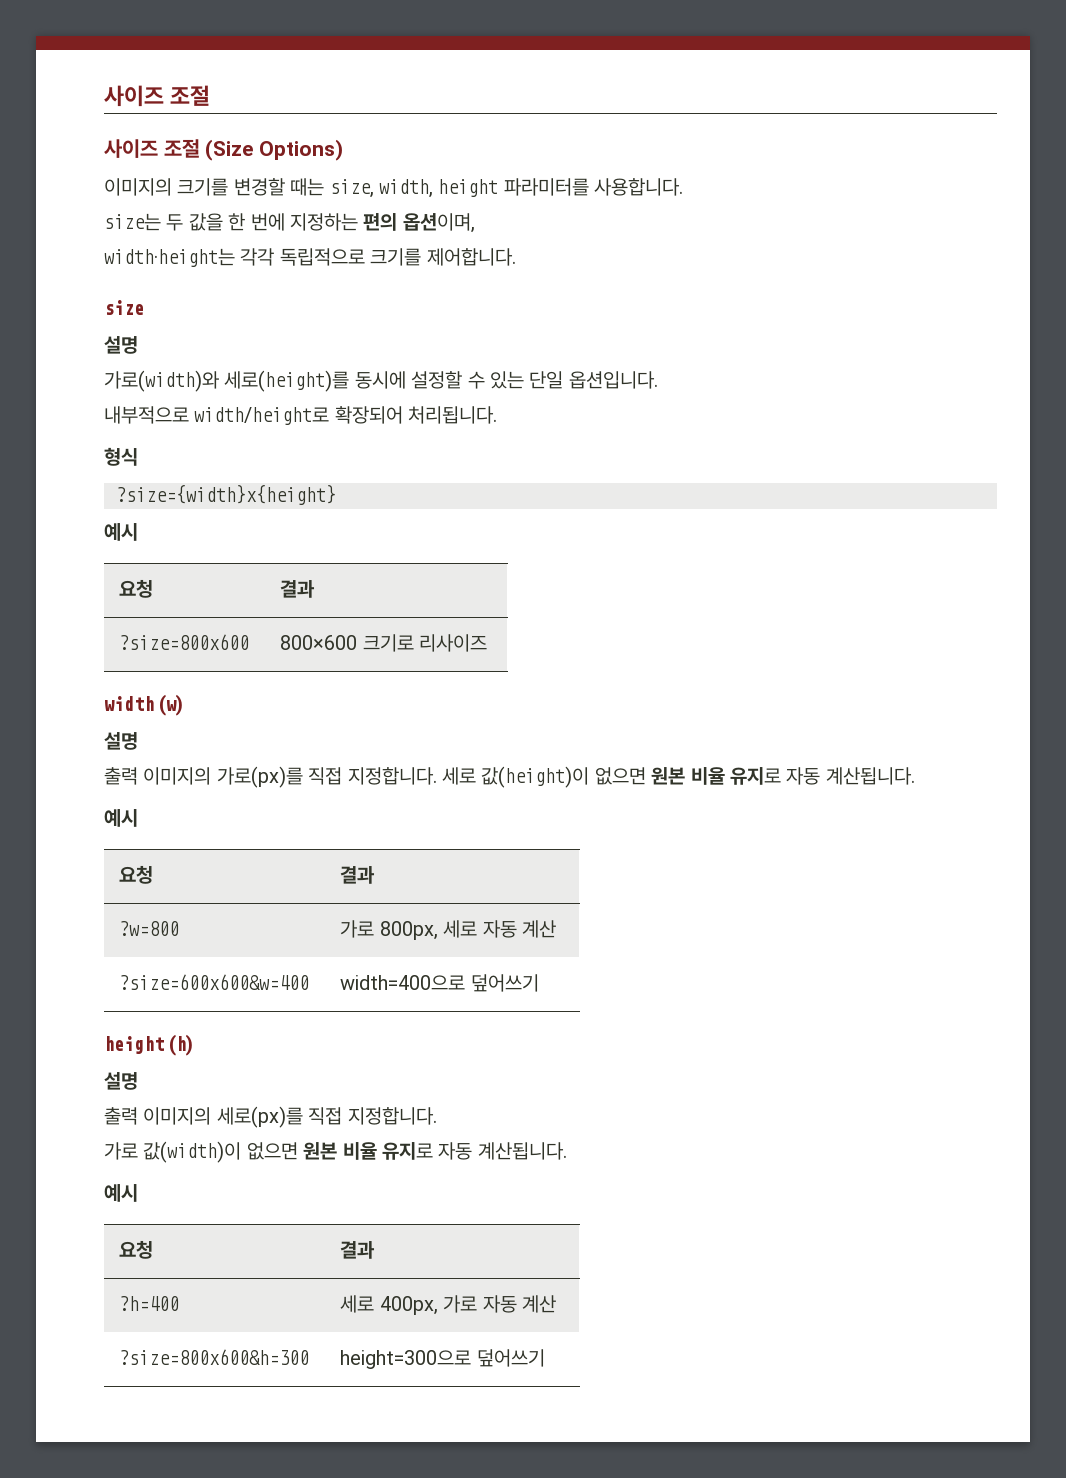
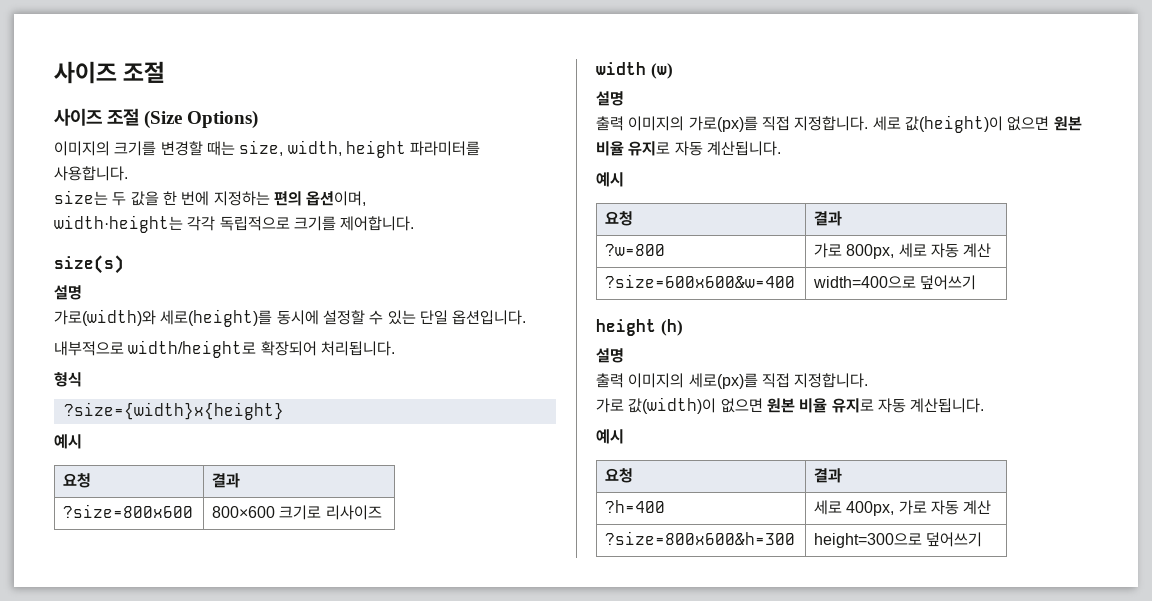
- size
+ size(s)

